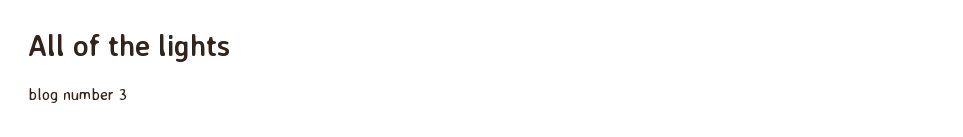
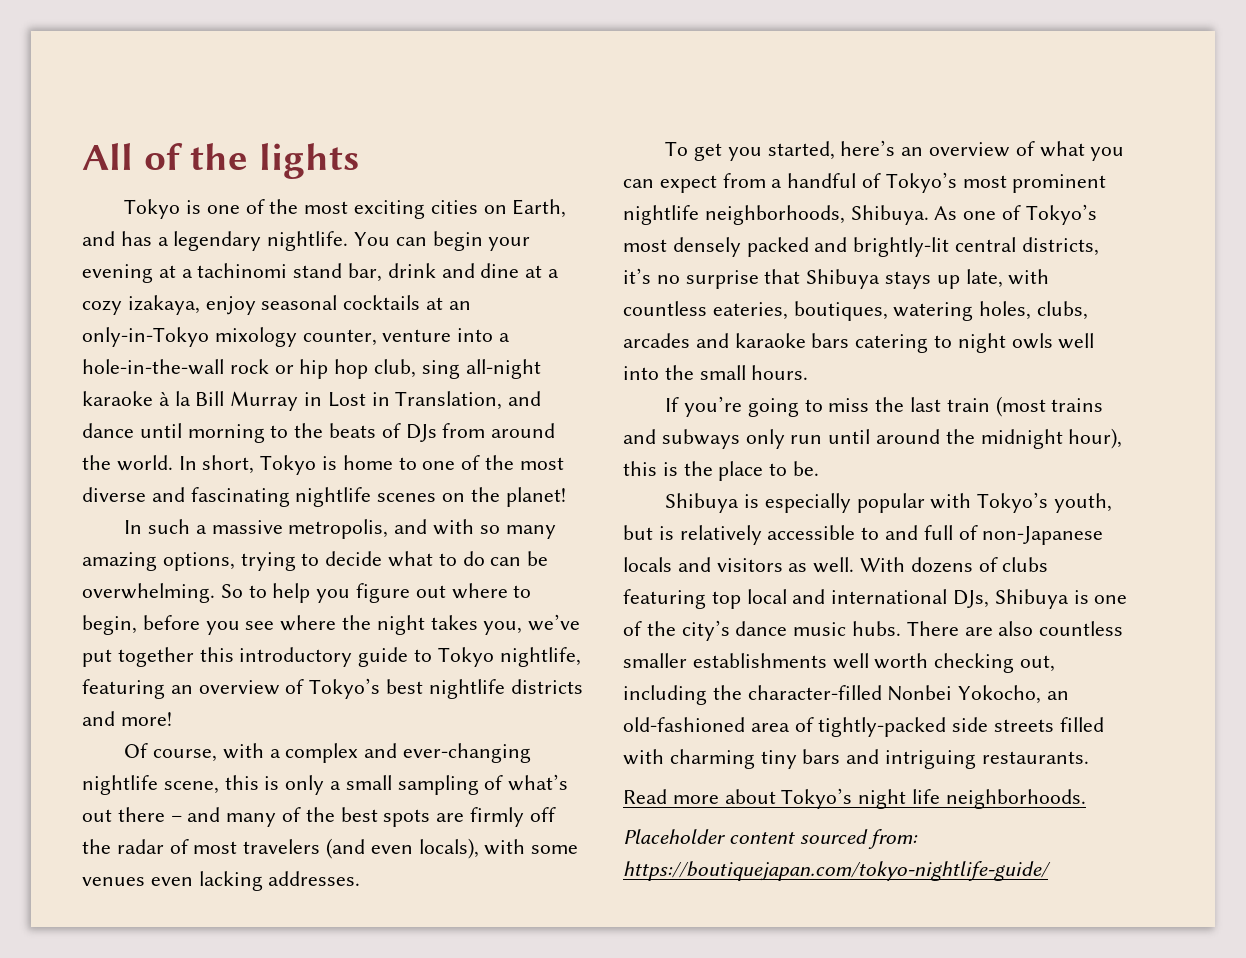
- blog number 3
+ Tokyo is one of the most exciting cities on Earth, and has a legendary nightlife. You can begin your evening at a tachinomi stand bar, drink and dine at a cozy izakaya, enjoy seasonal cocktails at an only-in-Tokyo mixology counter, venture into a hole-in-the-wall rock or hip hop club, sing all-night karaoke à la Bill Murray in Lost in Translation, and dance until morning to the beats of DJs from around the world. In short, Tokyo is home to one of the most diverse and fascinating nightlife scenes on the planet!
+ In such a massive metropolis, and with so many amazing options, trying to decide what to do can be overwhelming. So to help you figure out where to begin, before you see where the night takes you, we’ve put together this introductory guide to Tokyo nightlife, featuring an overview of Tokyo’s best nightlife districts and more!
+ Of course, with a complex and ever-changing nightlife scene, this is only a small sampling of what’s out there – and many of the best spots are firmly off the radar of most travelers (and even locals), with some venues even lacking addresses.
+ To get you started, here’s an overview of what you can expect from a handful of Tokyo’s most prominent nightlife neighborhoods, Shibuya. As one of Tokyo’s most densely packed and brightly-lit central districts, it’s no surprise that Shibuya stays up late, with countless eateries, boutiques, watering holes, clubs, arcades and karaoke bars catering to night owls well into the small hours.
+ If you’re going to miss the last train (most trains and subways only run until around the midnight hour), this is the place to be.
+ Shibuya is especially popular with Tokyo’s youth, but is relatively accessible to and full of non-Japanese locals and visitors as well. With dozens of clubs featuring top local and international DJs, Shibuya is one of the city’s dance music hubs. There are also countless smaller establishments well worth checking out, including the character-filled Nonbei Yokocho, an old-fashioned area of tightly-packed side streets filled with charming tiny bars and intriguing restaurants.
+ Read more about Tokyo’s night life neighborhoods.
+ Placeholder content sourced from: https://boutiquejapan.com/tokyo-nightlife-guide/

